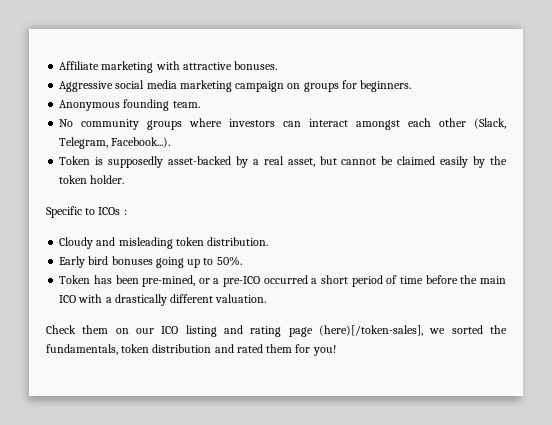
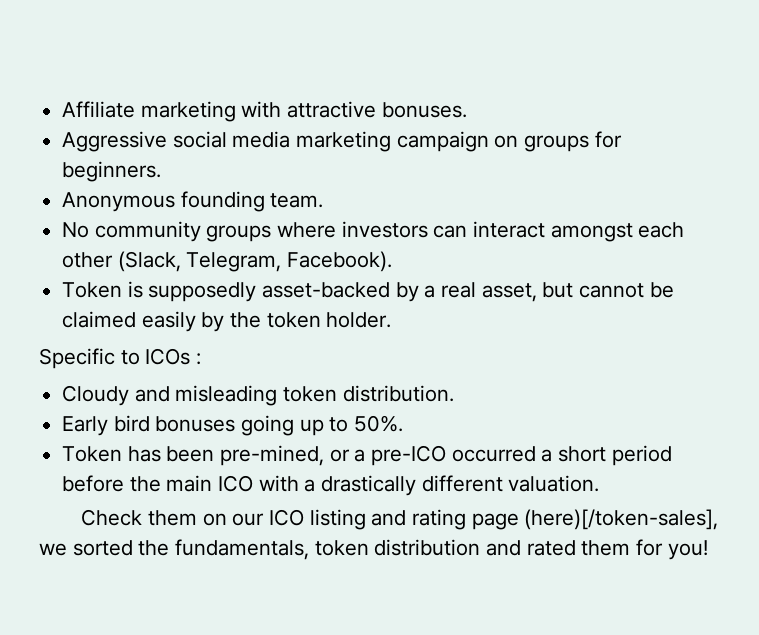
- No community groups where investors can interact amongst each other (Slack, Telegram, Facebook...).
+ No community groups where investors can interact amongst each other (Slack, Telegram, Facebook).
- Token has been pre-mined, or a pre-ICO occurred a short period of time before the main ICO with a drastically different valuation.
+ Token has been pre-mined, or a pre-ICO occurred a short period before the main ICO with a drastically different valuation.

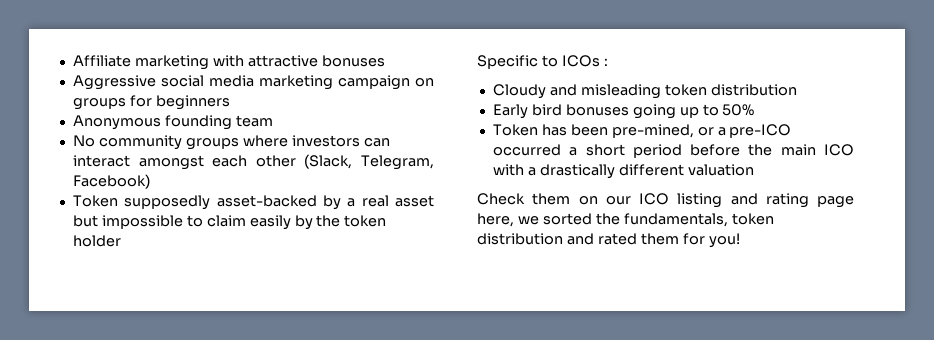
- Affiliate marketing with attractive bonuses.
+ Affiliate marketing with attractive bonuses
- Aggressive social media marketing campaign on groups for beginners.
+ Aggressive social media marketing campaign on groups for beginners
- Anonymous founding team.
+ Anonymous founding team
- No community groups where investors can interact amongst each other (Slack, Telegram, Facebook).
- Token is supposedly asset-backed by a real asset, but cannot be claimed easily by the token holder.
+ No community groups where investors can interact amongst each other (Slack, Telegram, Facebook)
+ Token supposedly asset-backed by a real asset but impossible to claim easily by the token holder
- Cloudy and misleading token distribution.
+ Cloudy and misleading token distribution
- Early bird bonuses going up to 50%.
+ Early bird bonuses going up to 50%
- Token has been pre-mined, or a pre-ICO occurred a short period before the main ICO with a drastically different valuation.
+ Token has been pre-mined, or a pre-ICO occurred a short period before the main ICO with a drastically different valuation
- Check them on our ICO listing and rating page (here)[/token-sales], we sorted the fundamentals, token distribution and rated them for you!
+ Check them on our ICO listing and rating page here, we sorted the fundamentals, token distribution and rated them for you!

